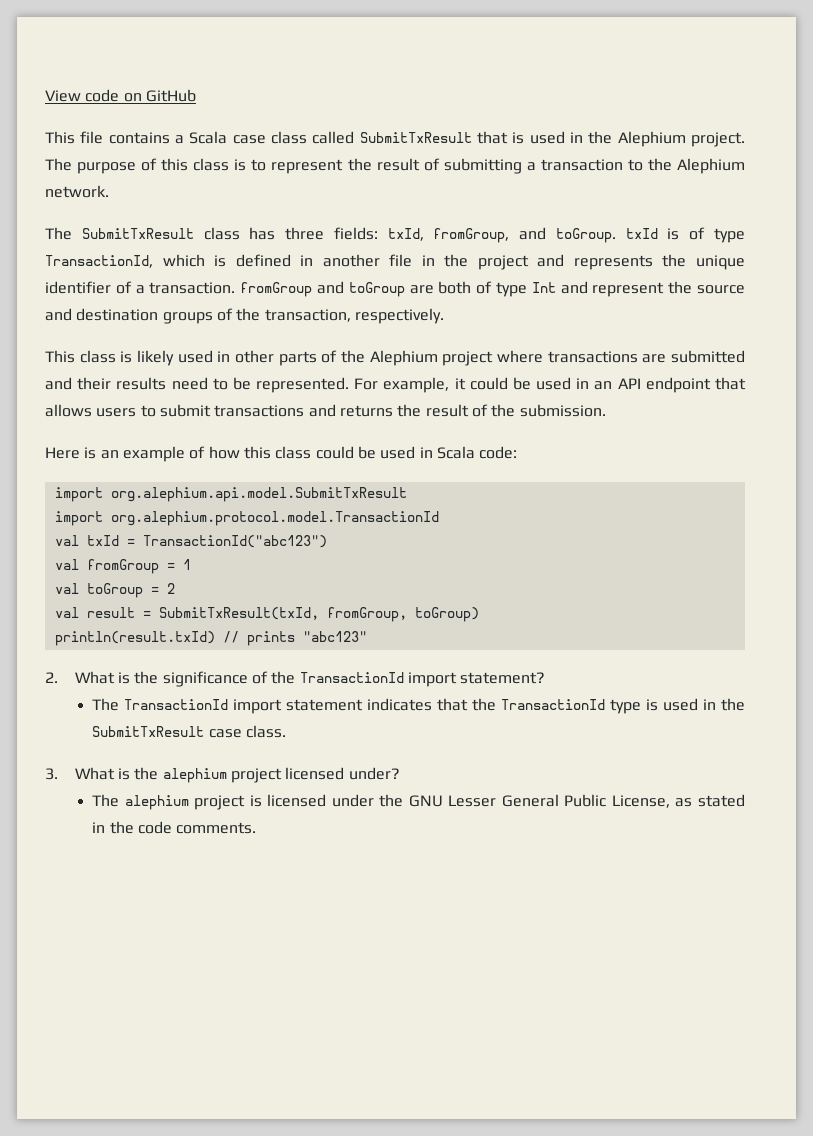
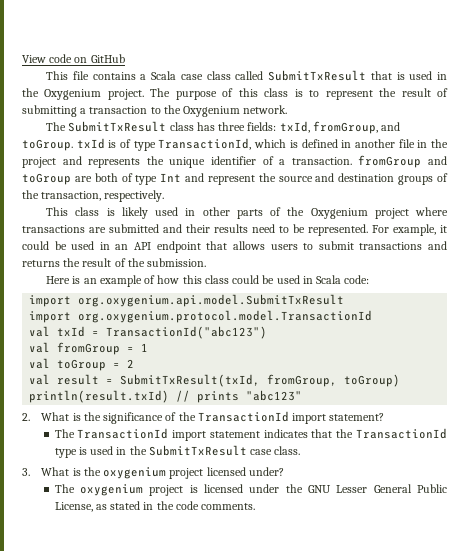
- This file contains a Scala case class called SubmitTxResult that is used in the Alephium project.
+ This file contains a Scala case class called SubmitTxResult that is used in the Oxygenium project.
- The purpose of this class is to represent the result of submitting a transaction to the Alephium network.
+ The purpose of this class is to represent the result of submitting a transaction to the Oxygenium network.
- This class is likely used in other parts of the Alephium project where transactions are submitted and their results need to be represented.
+ This class is likely used in other parts of the Oxygenium project where transactions are submitted and their results need to be represented.
- import org.alephium.api.model.SubmitTxResult
- import org.alephium.protocol.model.TransactionId
+ import org.oxygenium.api.model.SubmitTxResult
+ import org.oxygenium.protocol.model.TransactionId
- 3. What is the alephium project licensed under?
+ 3. What is the oxygenium project licensed under?
- The alephium project is licensed under the GNU Lesser General Public License, as stated in the code comments.
+ The oxygenium project is licensed under the GNU Lesser General Public License, as stated in the code comments.

